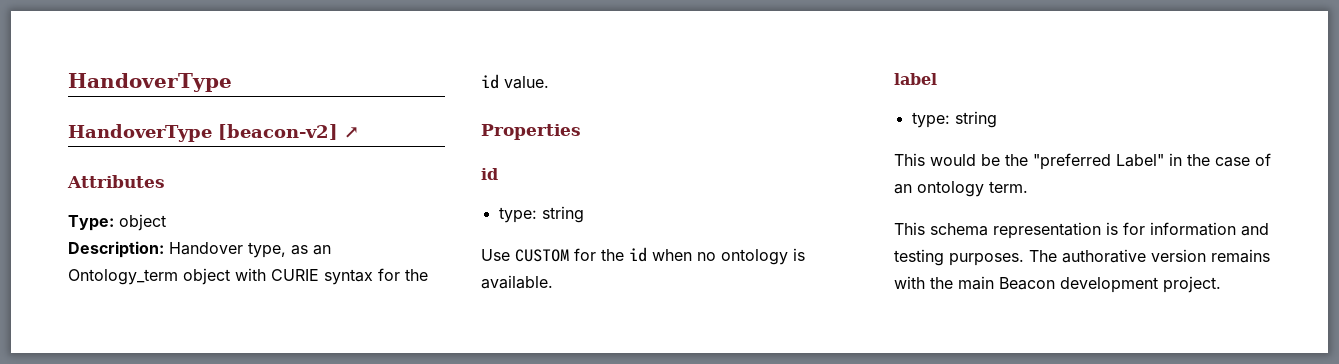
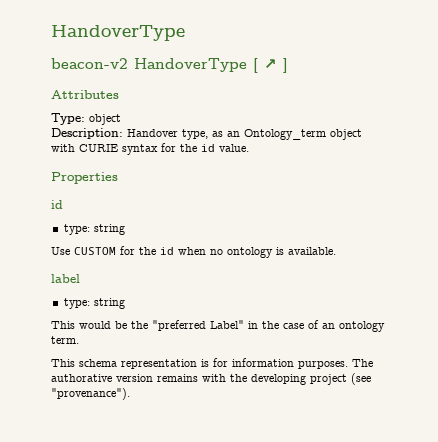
- HandoverType [beacon-v2] ↗
+ beacon-v2 HandoverType [ ↗ ]
- This schema representation is for information and testing purposes.
+ This schema representation is for information purposes.
- The authorative version remains with the main Beacon development project.
+ The authorative version remains with the developing project (see "provenance").

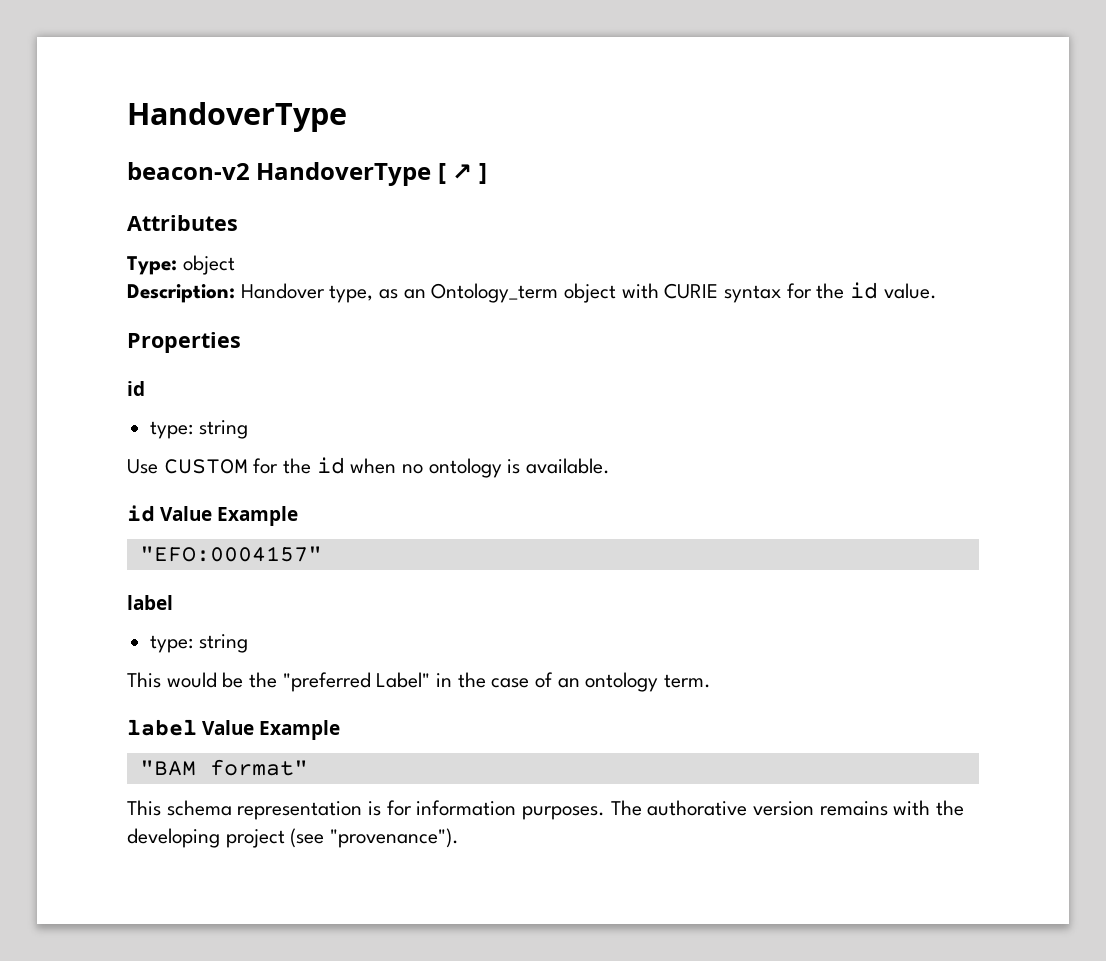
+ id Value Example
+ "EFO:0004157"
+ label Value Example
+ "BAM format"

